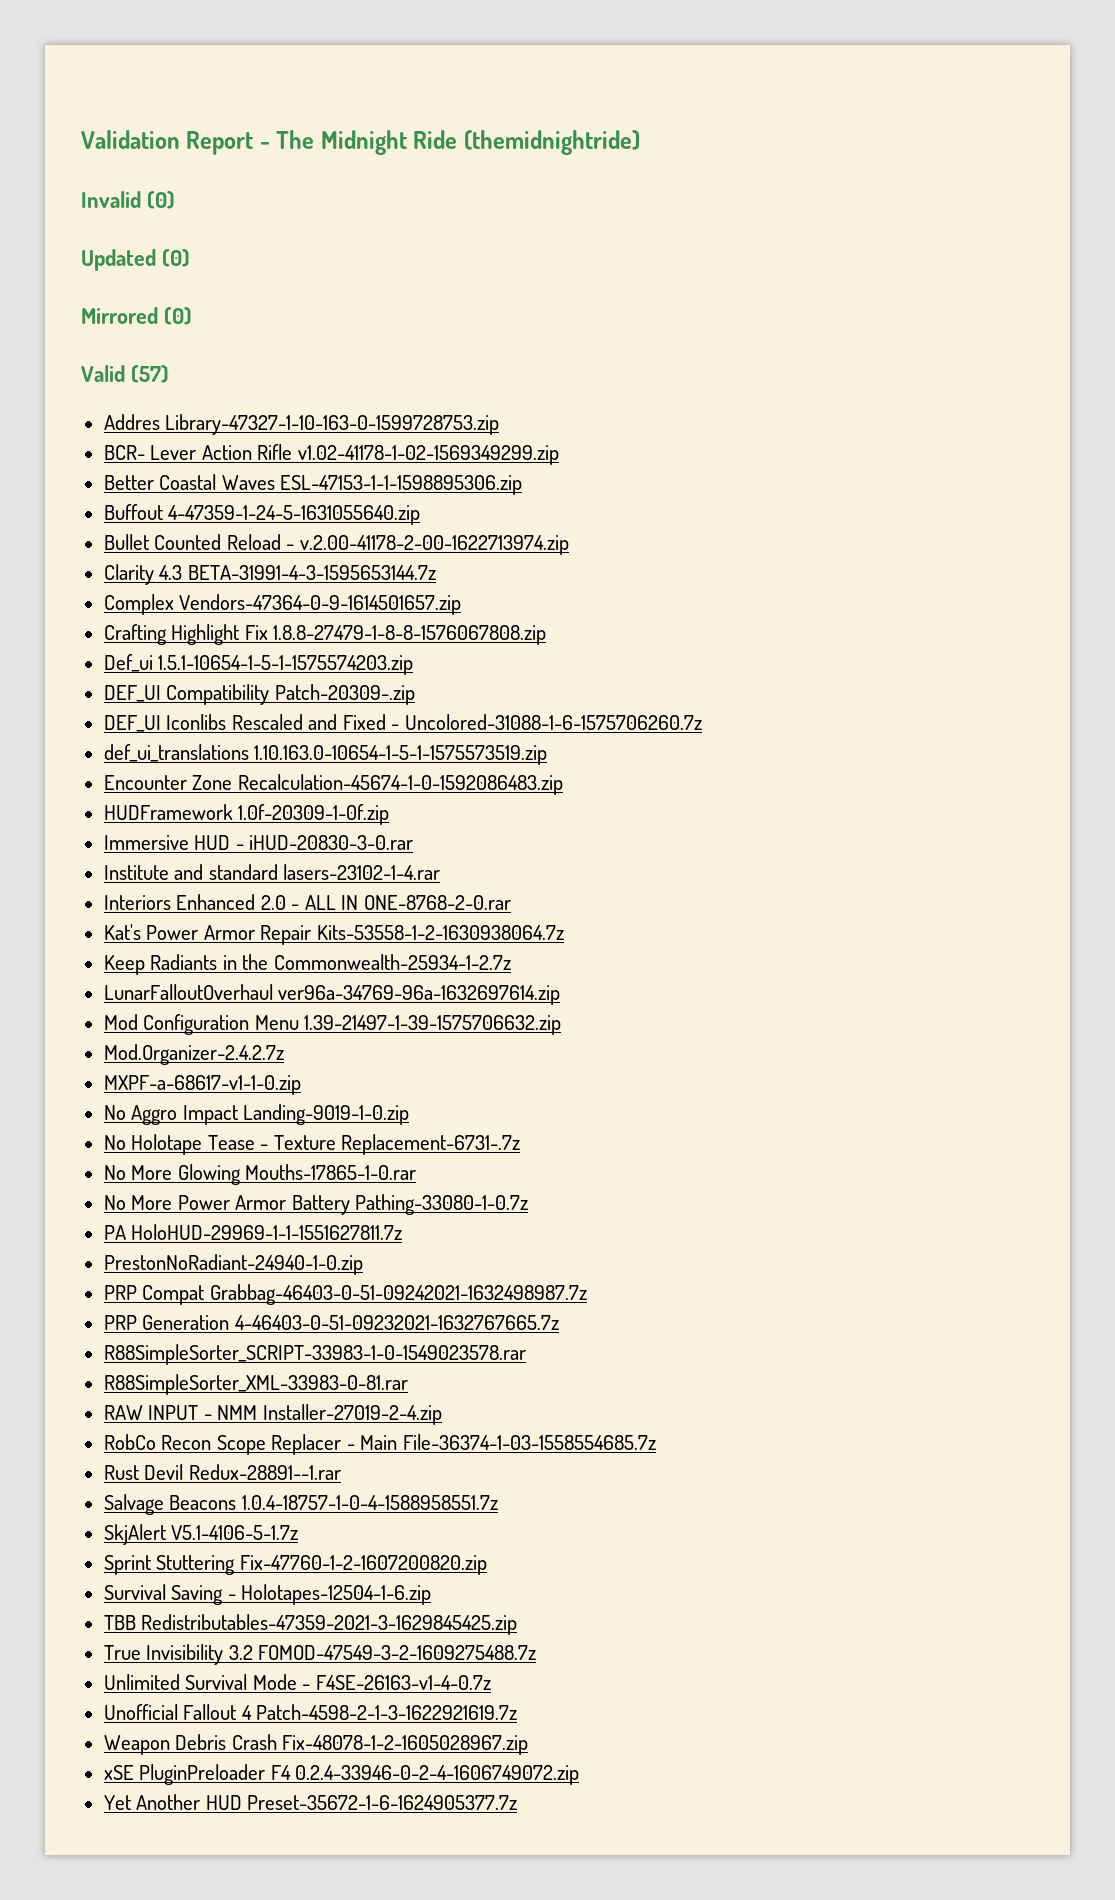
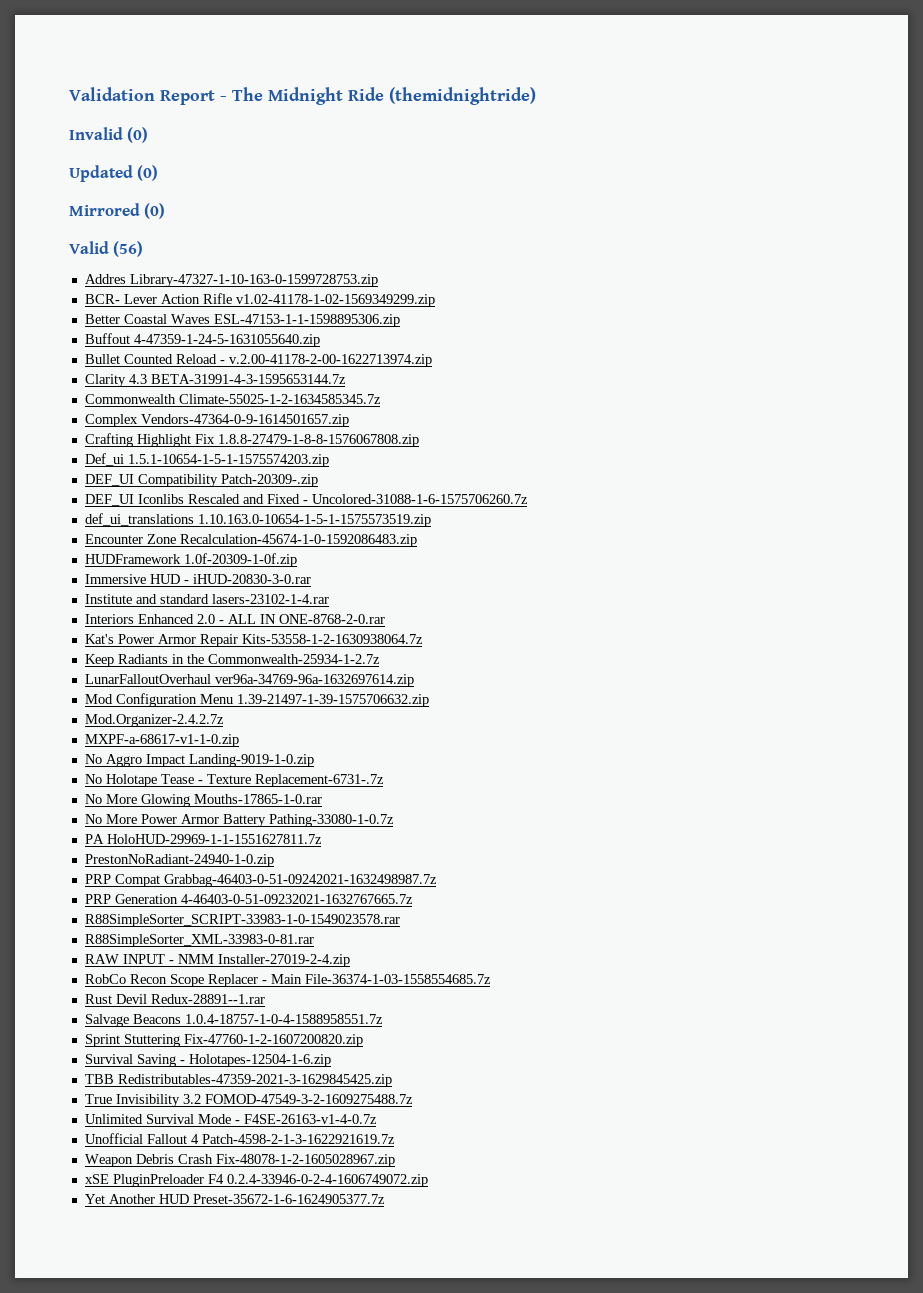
- Valid (57)
+ Valid (56)
+ Commonwealth Climate-55025-1-2-1634585345.7z
- SkjAlert V5.1-4106-5-1.7z

